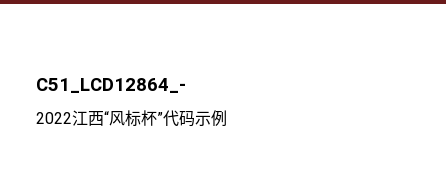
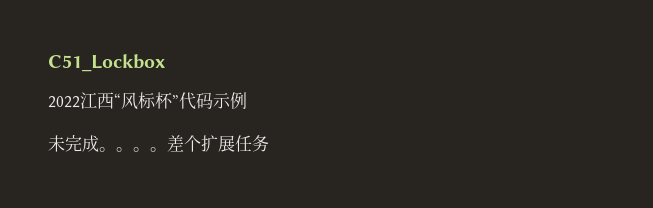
- C51_LCD12864_-
+ C51_Lockbox
+ 未完成。。。。差个扩展任务

